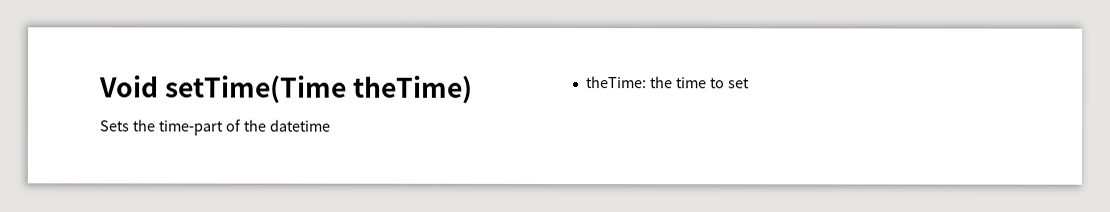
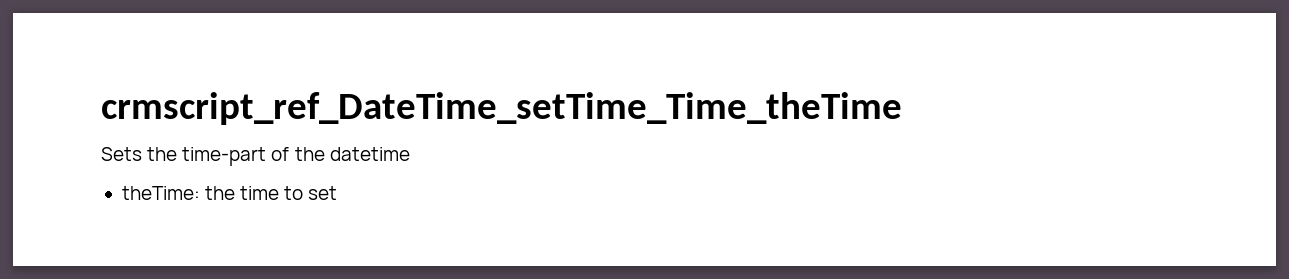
- Void setTime(Time theTime)
+ crmscript_ref_DateTime_setTime_Time_theTime

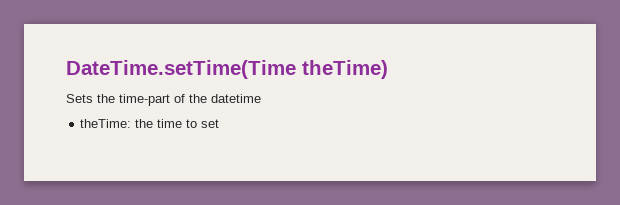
- crmscript_ref_DateTime_setTime_Time_theTime
+ DateTime.setTime(Time theTime)

